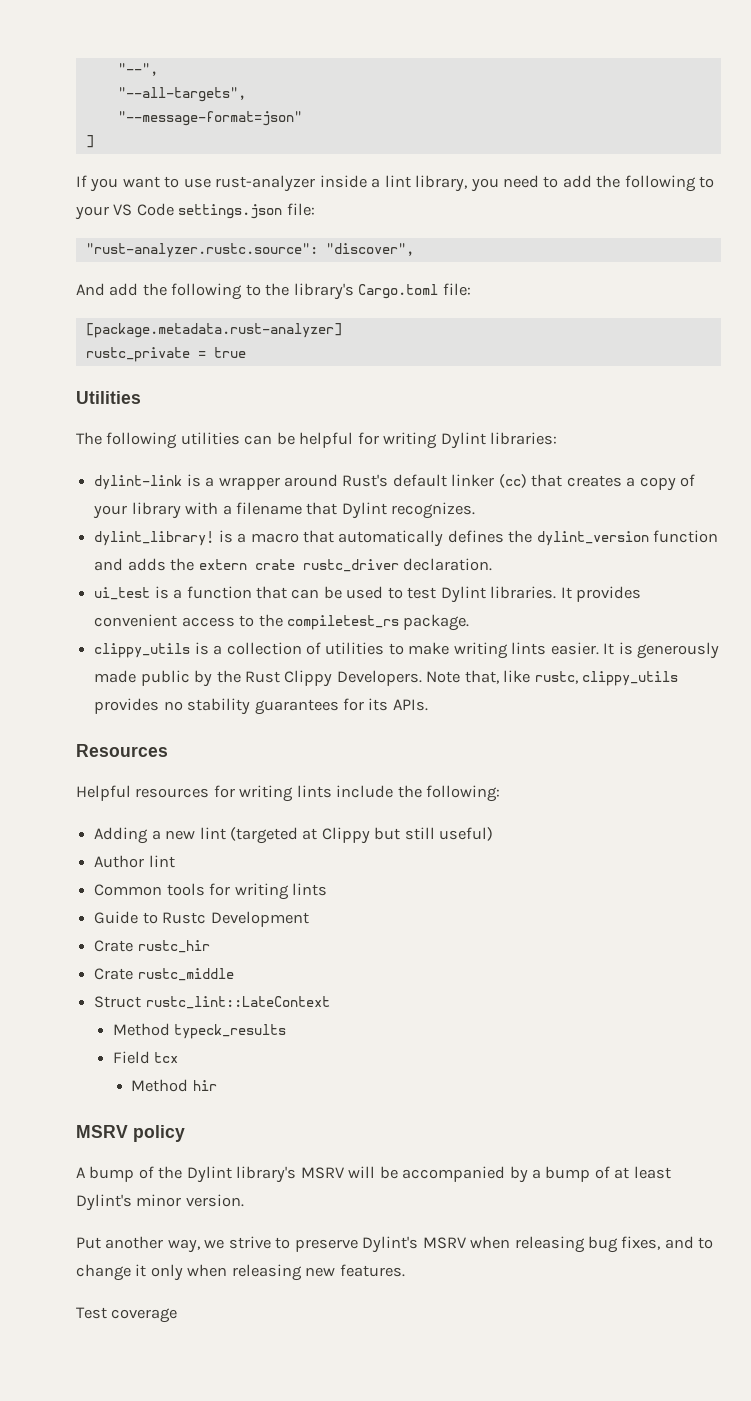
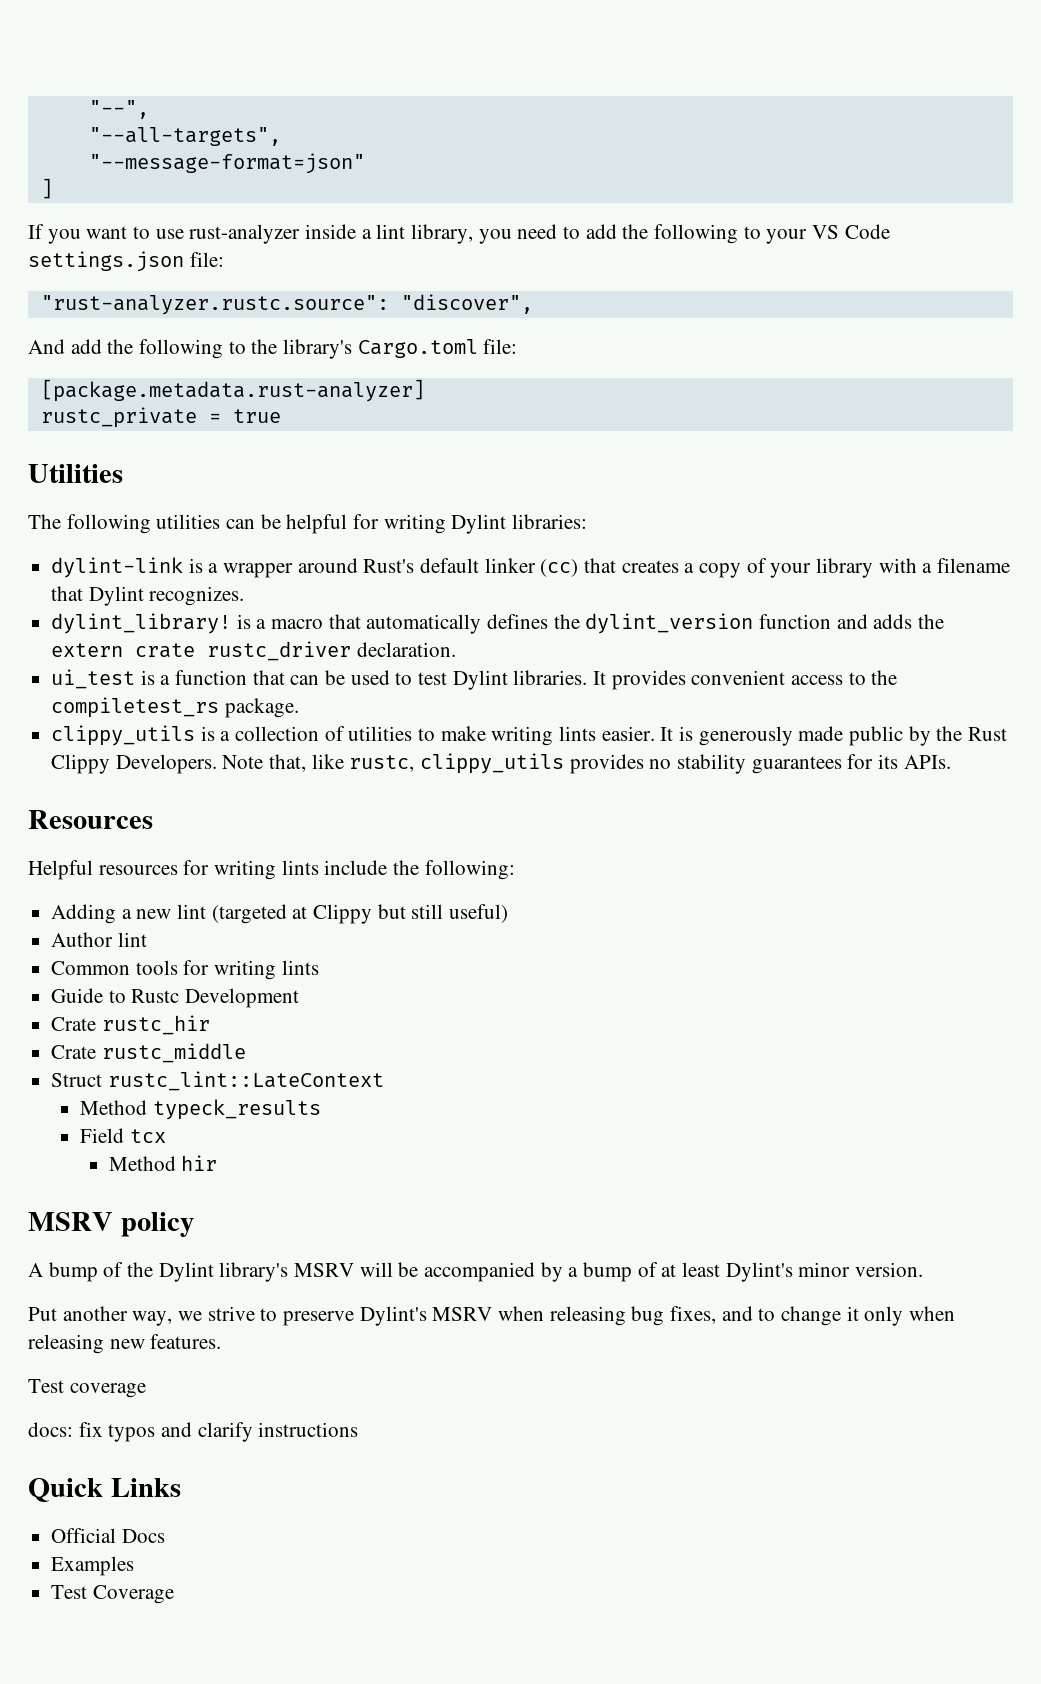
+ docs: fix typos and clarify instructions
+ Quick Links
+ Official Docs
+ Examples
+ Test Coverage

